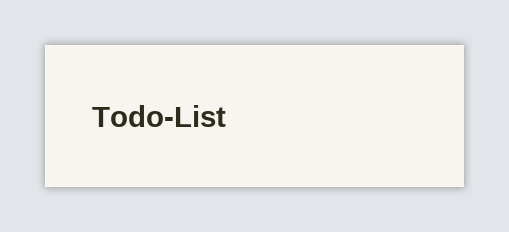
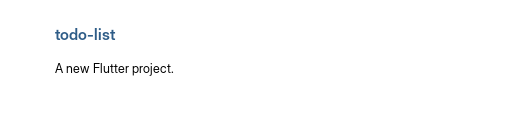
- Todo-List
+ todo-list
+ A new Flutter project.

